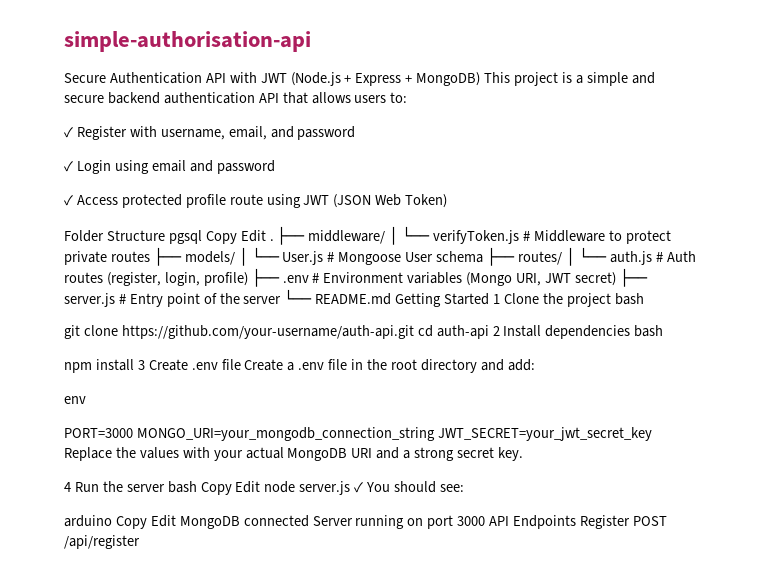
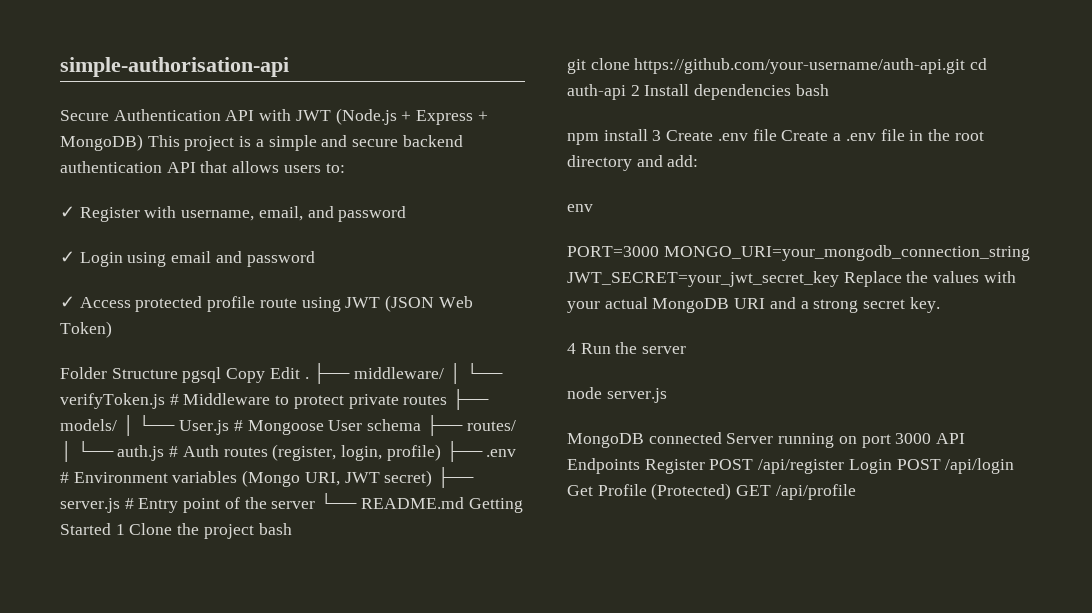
- 4 Run the server bash Copy Edit node server.js ✓ You should see:
- arduino Copy Edit MongoDB connected Server running on port 3000 API Endpoints Register POST /api/register
+ 4 Run the server
+ node server.js
+ MongoDB connected Server running on port 3000 API Endpoints Register POST /api/register Login POST /api/login Get Profile (Protected) GET /api/profile

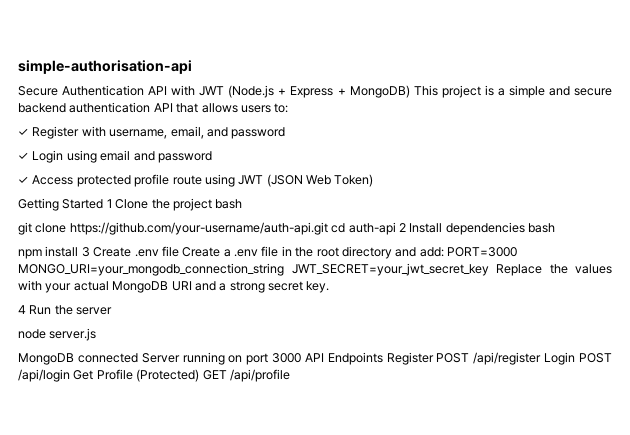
- Folder Structure pgsql Copy Edit . ├── middleware/ │ └── verifyToken.js # Middleware to protect private routes ├── models/ │ └── User.js # Mongoose User schema ├── routes/ │ └── auth.js # Auth routes (register, login, profile) ├── .env # Environment variables (Mongo URI, JWT secret) ├── server.js # Entry point of the server └── README.md Getting Started 1 Clone the project bash
+ Getting Started 1 Clone the project bash
- npm install 3 Create .env file Create a .env file in the root directory and add:
- env
- PORT=3000 MONGO_URI=your_mongodb_connection_string JWT_SECRET=your_jwt_secret_key Replace the values with your actual MongoDB URI and a strong secret key.
+ npm install 3 Create .env file Create a .env file in the root directory and add: PORT=3000 MONGO_URI=your_mongodb_connection_string JWT_SECRET=your_jwt_secret_key Replace the values with your actual MongoDB URI and a strong secret key.

